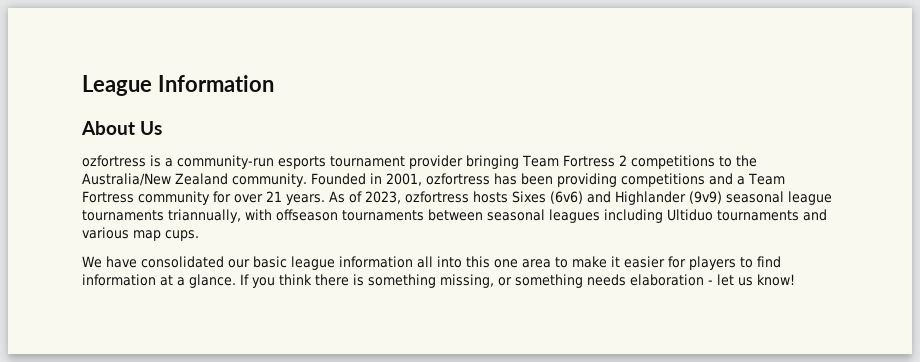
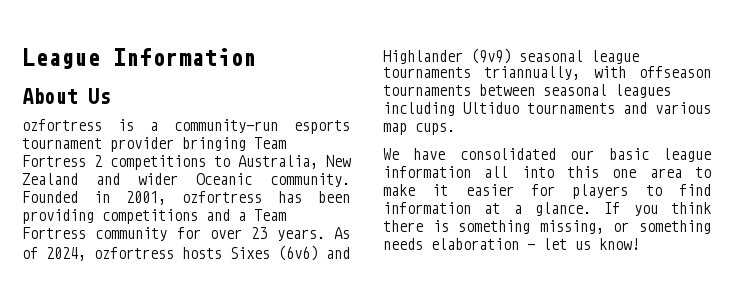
- ozfortress is a community-run esports tournament provider bringing Team Fortress 2 competitions to the Australia/New Zealand community.
+ ozfortress is a community-run esports tournament provider bringing Team Fortress 2 competitions to Australia, New Zealand and wider Oceanic community.
- Founded in 2001, ozfortress has been providing competitions and a Team Fortress community for over 21 years.
+ Founded in 2001, ozfortress has been providing competitions and a Team Fortress community for over 23 years.
- As of 2023, ozfortress hosts Sixes (6v6) and Highlander (9v9) seasonal league tournaments triannually, with offseason tournaments between seasonal leagues including Ultiduo tournaments and various map cups.
+ As of 2024, ozfortress hosts Sixes (6v6) and Highlander (9v9) seasonal league tournaments triannually, with offseason tournaments between seasonal leagues including Ultiduo tournaments and various map cups.

